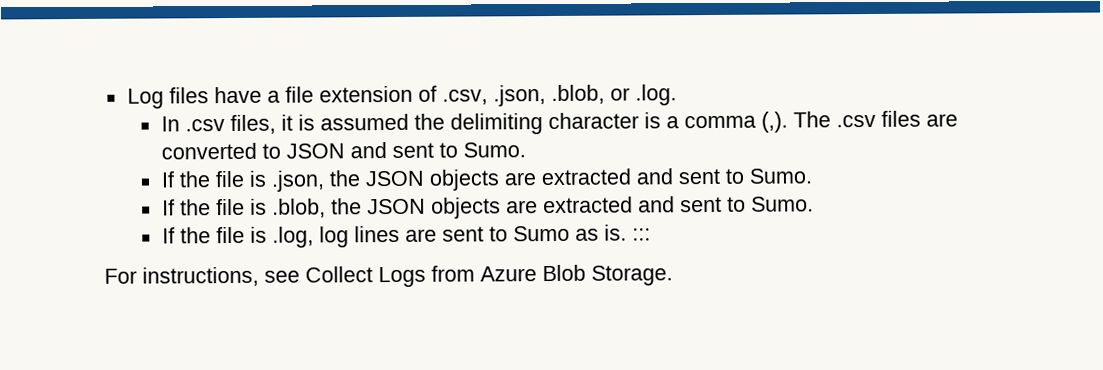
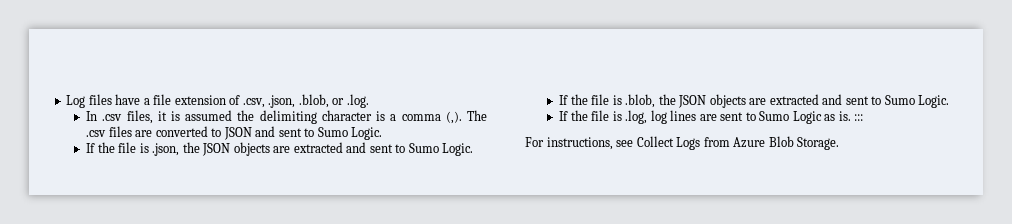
- The .csv files are converted to JSON and sent to Sumo.
+ The .csv files are converted to JSON and sent to Sumo Logic.
- If the file is .json, the JSON objects are extracted and sent to Sumo.
+ If the file is .json, the JSON objects are extracted and sent to Sumo Logic.
- If the file is .blob, the JSON objects are extracted and sent to Sumo.
+ If the file is .blob, the JSON objects are extracted and sent to Sumo Logic.
- If the file is .log, log lines are sent to Sumo as is. :::
+ If the file is .log, log lines are sent to Sumo Logic as is. :::

